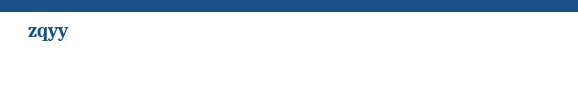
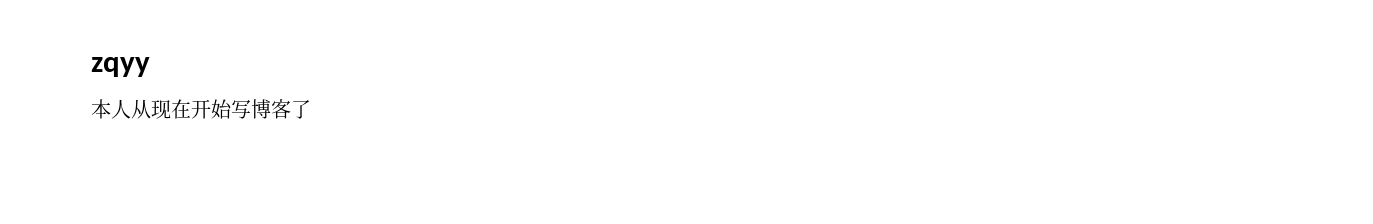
+ 本人从现在开始写博客了

